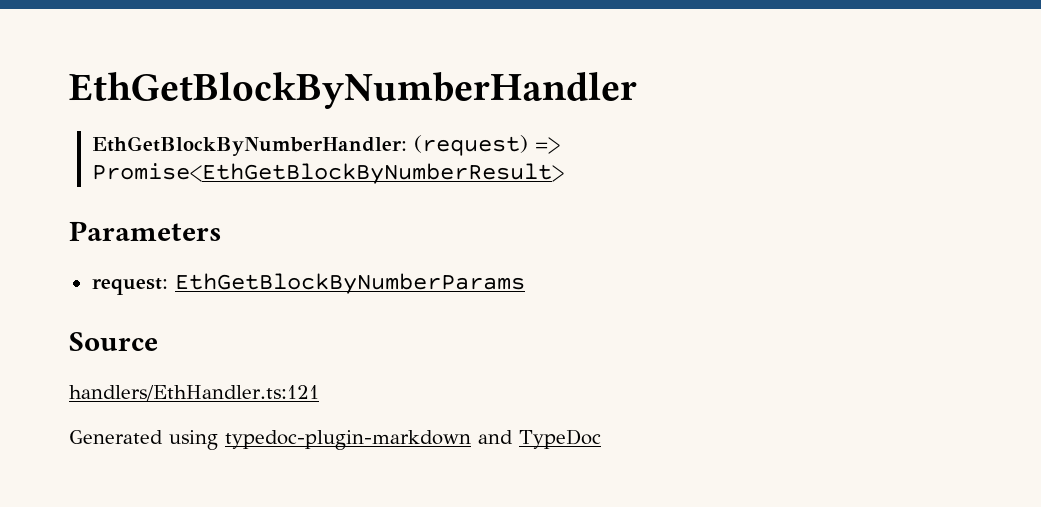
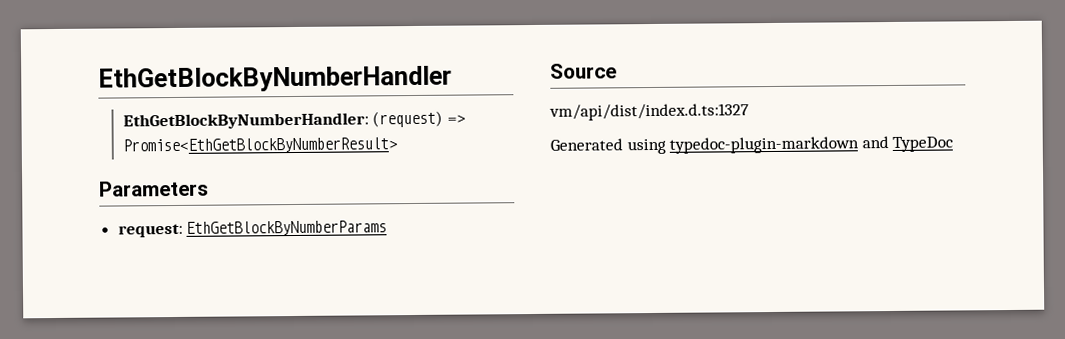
- handlers/EthHandler.ts:121
+ vm/api/dist/index.d.ts:1327

